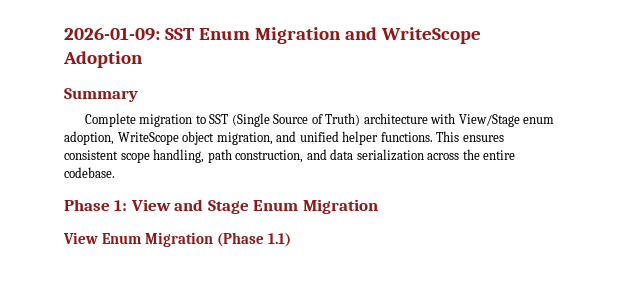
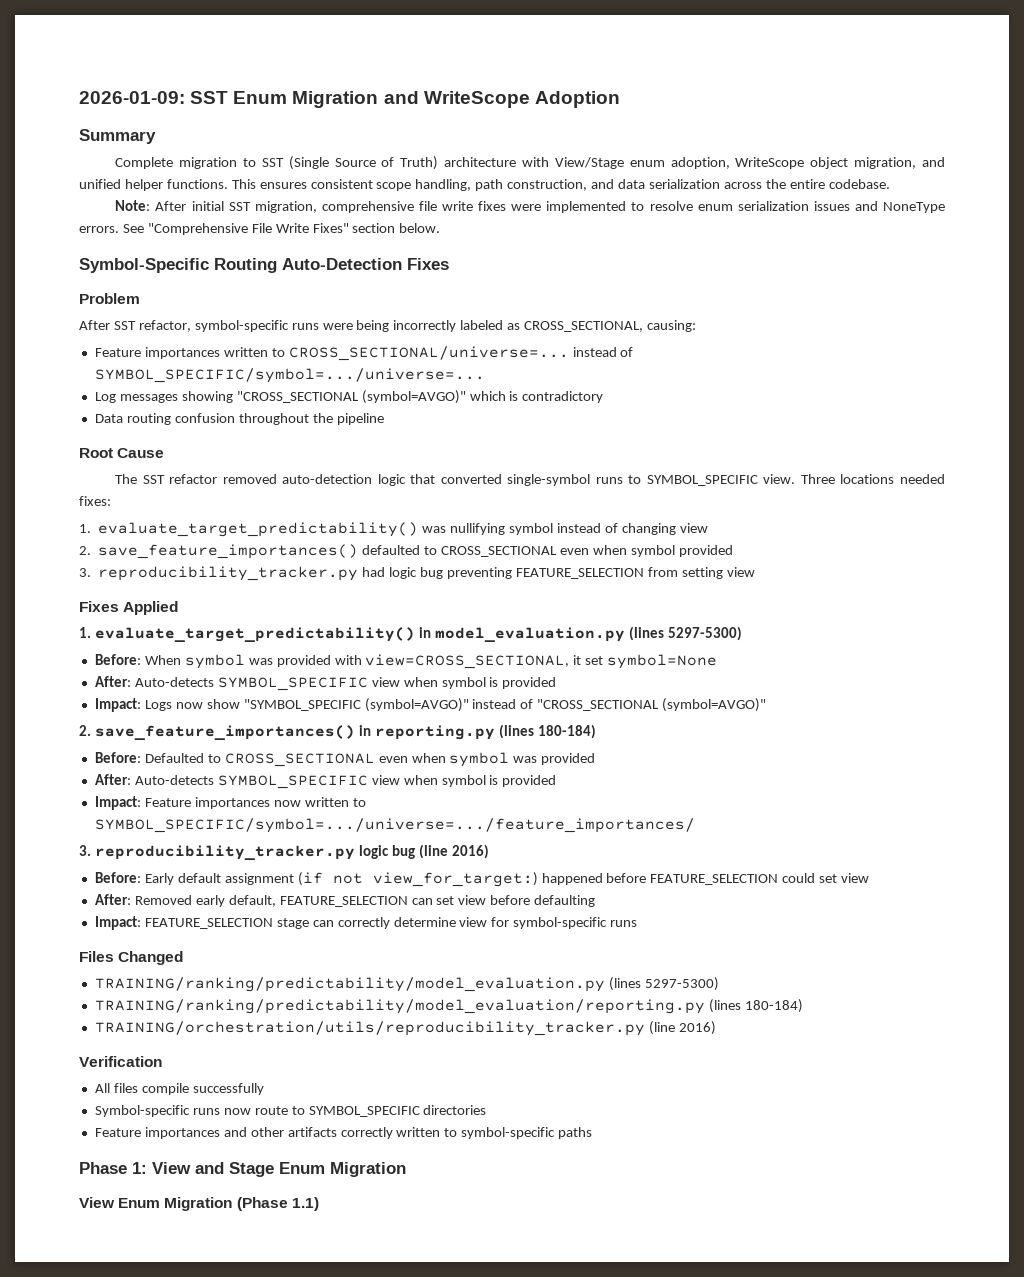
+ Note: After initial SST migration, comprehensive file write fixes were implemented to resolve enum serialization issues and NoneType errors. See "Comprehensive File Write Fixes" section below.
+ Symbol-Specific Routing Auto-Detection Fixes
+ Problem
+ After SST refactor, symbol-specific runs were being incorrectly labeled as CROSS_SECTIONAL, causing:
+ Feature importances written to CROSS_SECTIONAL/universe=... instead of SYMBOL_SPECIFIC/symbol=.../universe=...
+ Log messages showing "CROSS_SECTIONAL (symbol=AVGO)" which is contradictory
+ Data routing confusion throughout the pipeline
+ Root Cause
+ The SST refactor removed auto-detection logic that converted single-symbol runs to SYMBOL_SPECIFIC view. Three locations needed fixes:
+ 1. evaluate_target_predictability() was nullifying symbol instead of changing view
+ 2. save_feature_importances() defaulted to CROSS_SECTIONAL even when symbol provided
+ 3. reproducibility_tracker.py had logic bug preventing FEATURE_SELECTION from setting view
+ Fixes Applied
+ 1. evaluate_target_predictability() in model_evaluation.py (lines 5297-5300)
+ Before: When symbol was provided with view=CROSS_SECTIONAL, it set symbol=None
+ After: Auto-detects SYMBOL_SPECIFIC view when symbol is provided
+ Impact: Logs now show "SYMBOL_SPECIFIC (symbol=AVGO)" instead of "CROSS_SECTIONAL (symbol=AVGO)"
+ 2. save_feature_importances() in reporting.py (lines 180-184)
+ Before: Defaulted to CROSS_SECTIONAL even when symbol was provided
+ After: Auto-detects SYMBOL_SPECIFIC view when symbol is provided
+ Impact: Feature importances now written to SYMBOL_SPECIFIC/symbol=.../universe=.../feature_importances/
+ 3. reproducibility_tracker.py logic bug (line 2016)
+ Before: Early default assignment (if not view_for_target:) happened before FEATURE_SELECTION could set view
+ After: Removed early default, FEATURE_SELECTION can set view before defaulting
+ Impact: FEATURE_SELECTION stage can correctly determine view for symbol-specific runs
+ Files Changed
+ TRAINING/ranking/predictability/model_evaluation.py (lines 5297-5300)
+ TRAINING/ranking/predictability/model_evaluation/reporting.py (lines 180-184)
+ TRAINING/orchestration/utils/reproducibility_tracker.py (line 2016)
+ Verification
+ All files compile successfully
+ Symbol-specific runs now route to SYMBOL_SPECIFIC directories
+ Feature importances and other artifacts correctly written to symbol-specific paths

